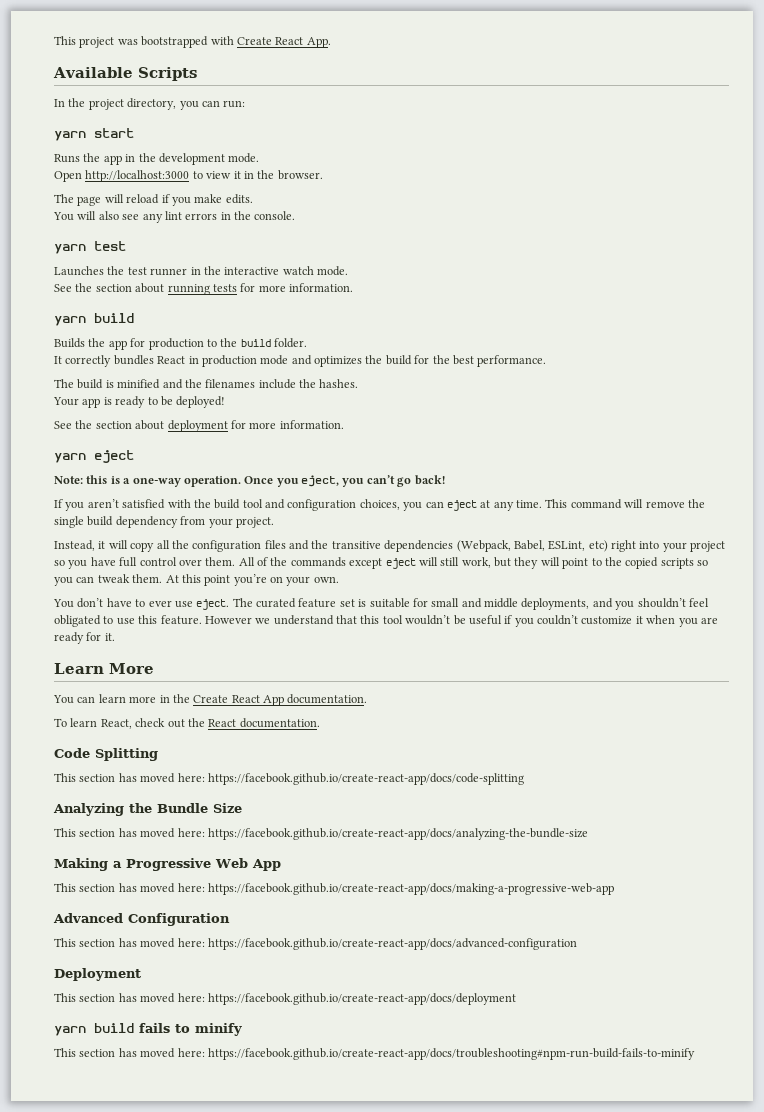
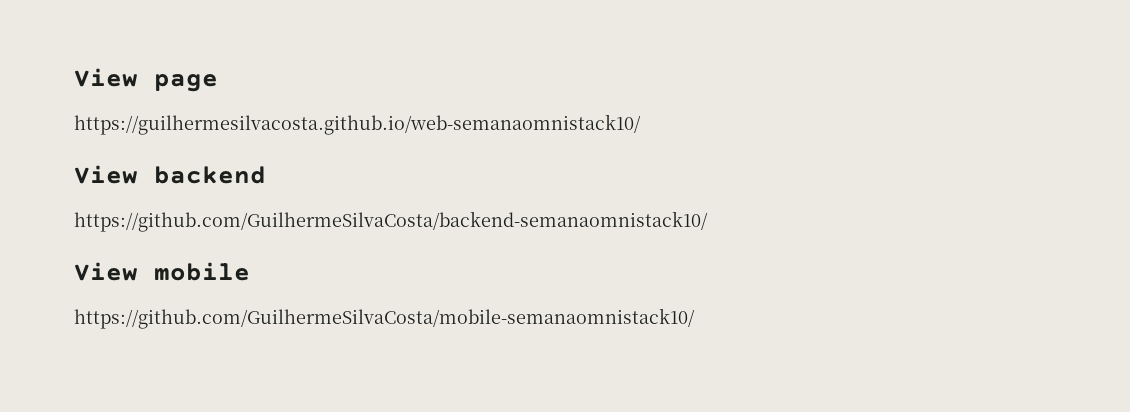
- This project was bootstrapped with Create React App.
- Available Scripts
- In the project directory, you can run:
- yarn start
- Runs the app in the development mode.
- Open http://localhost:3000 to view it in the browser.
- The page will reload if you make edits.
- You will also see any lint errors in the console.
- yarn test
- Launches the test runner in the interactive watch mode.
- See the section about running tests for more information.
- yarn build
- Builds the app for production to the build folder.
- It correctly bundles React in production mode and optimizes the build for the best performance.
- The build is minified and the filenames include the hashes.
- Your app is ready to be deployed!
- See the section about deployment for more information.
- yarn eject
- Note: this is a one-way operation. Once you eject, you can’t go back!
- If you aren’t satisfied with the build tool and configuration choices, you can eject at any time. This command will remove the single build dependency from your project.
- Instead, it will copy all the configuration files and the transitive dependencies (Webpack, Babel, ESLint, etc) right into your project so you have full control over them. All of the commands except eject will still work, but they will point to the copied scripts so you can tweak them. At this point you’re on your own.
- You don’t have to ever use eject. The curated feature set is suitable for small and middle deployments, and you shouldn’t feel obligated to use this feature. However we understand that this tool wouldn’t be useful if you couldn’t customize it when you are ready for it.
- Learn More
- You can learn more in the Create React App documentation.
- To learn React, check out the React documentation.
- Code Splitting
- This section has moved here: https://facebook.github.io/create-react-app/docs/code-splitting
- Analyzing the Bundle Size
- This section has moved here: https://facebook.github.io/create-react-app/docs/analyzing-the-bundle-size
- Making a Progressive Web App
- This section has moved here: https://facebook.github.io/create-react-app/docs/making-a-progressive-web-app
- Advanced Configuration
- This section has moved here: https://facebook.github.io/create-react-app/docs/advanced-configuration
- Deployment
- This section has moved here: https://facebook.github.io/create-react-app/docs/deployment
- yarn build fails to minify
- This section has moved here: https://facebook.github.io/create-react-app/docs/troubleshooting#npm-run-build-fails-to-minify
+ View page
+ https://guilhermesilvacosta.github.io/web-semanaomnistack10/
+ View backend
+ https://github.com/GuilhermeSilvaCosta/backend-semanaomnistack10/
+ View mobile
+ https://github.com/GuilhermeSilvaCosta/mobile-semanaomnistack10/

